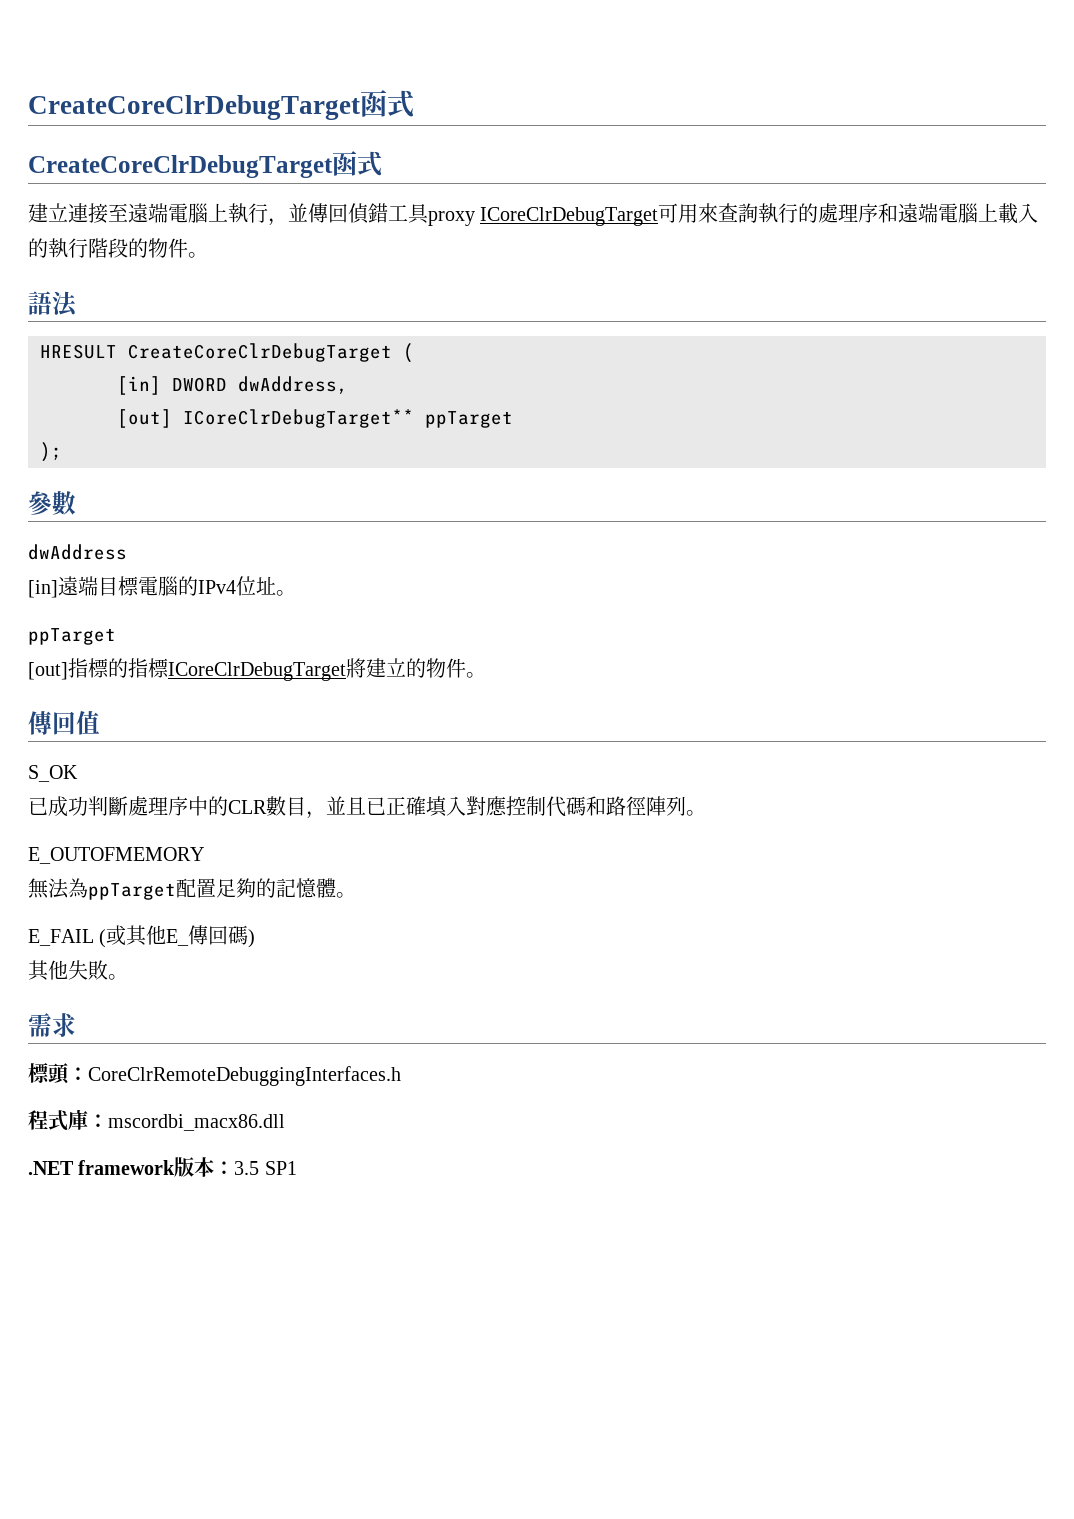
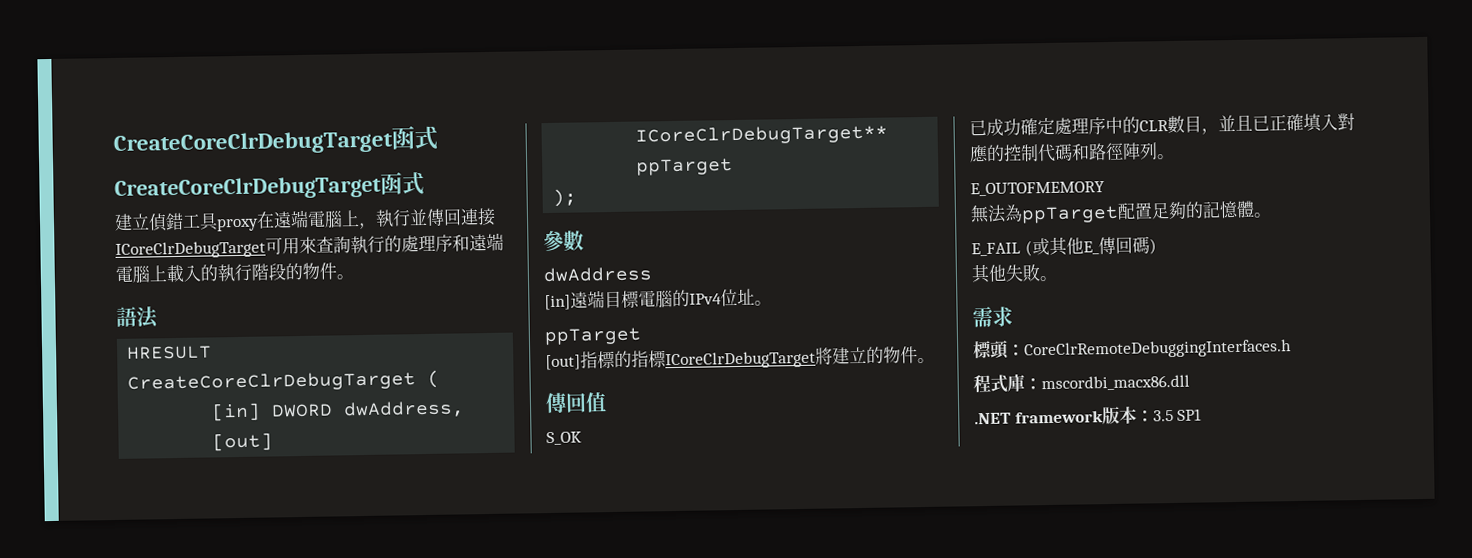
- 建立連接至遠端電腦上執行，並傳回偵錯工具proxy ICoreClrDebugTarget可用來查詢執行的處理序和遠端電腦上載入的執行階段的物件。
+ 建立偵錯工具proxy在遠端電腦上，執行並傳回連接ICoreClrDebugTarget可用來查詢執行的處理序和遠端電腦上載入的執行階段的物件。
- 已成功判斷處理序中的CLR數目，並且已正確填入對應控制代碼和路徑陣列。
+ 已成功確定處理序中的CLR數目，並且已正確填入對應的控制代碼和路徑陣列。

